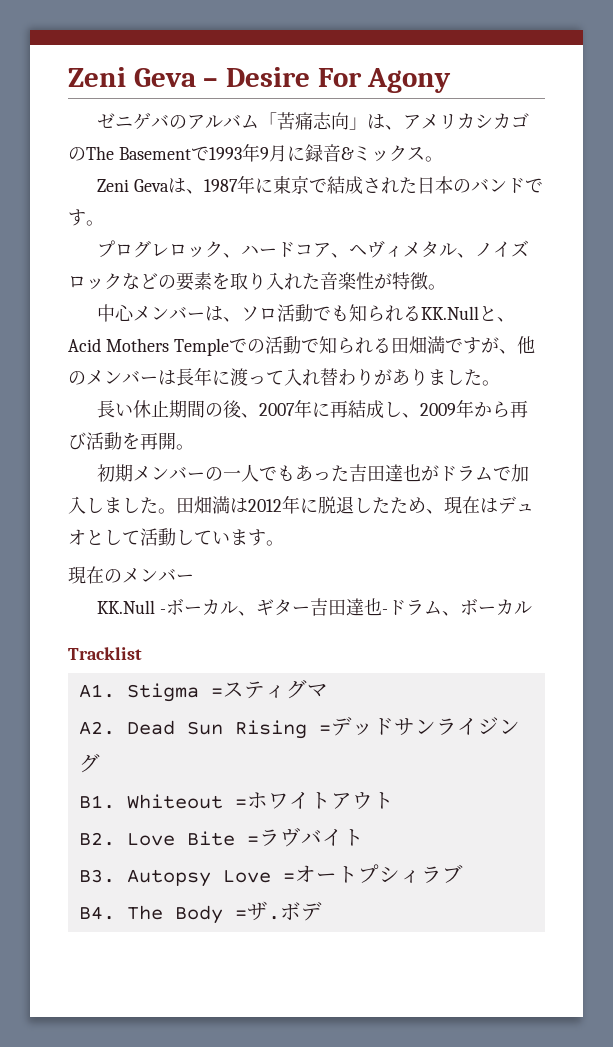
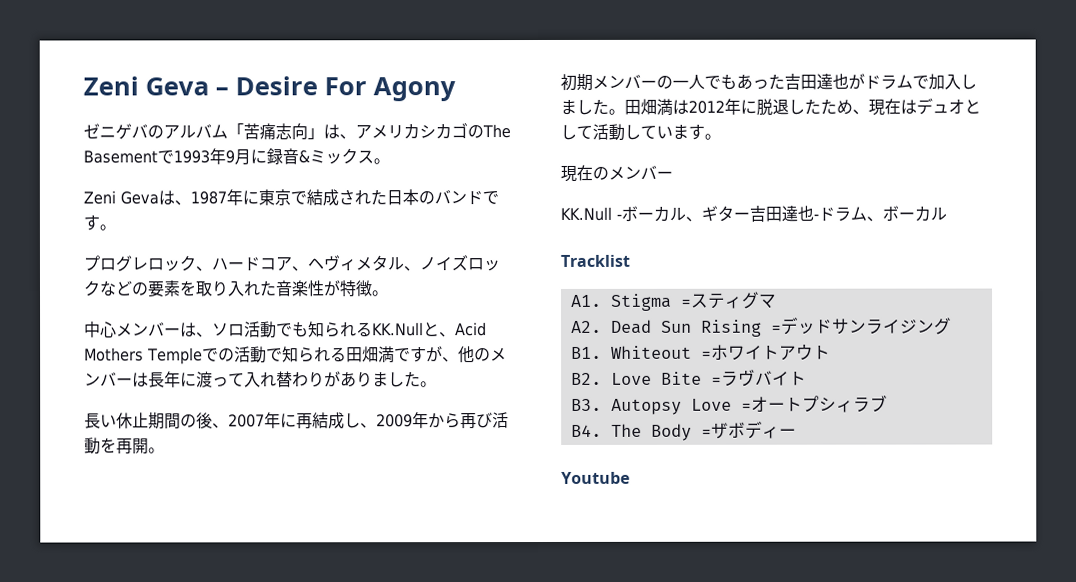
- B4. The Body =ザ.ボデ
+ B4. The Body =ザボディー
+ Youtube

